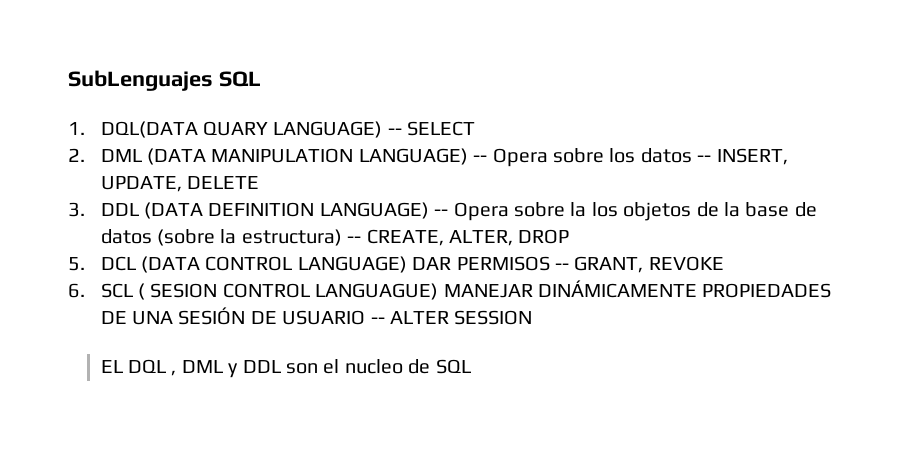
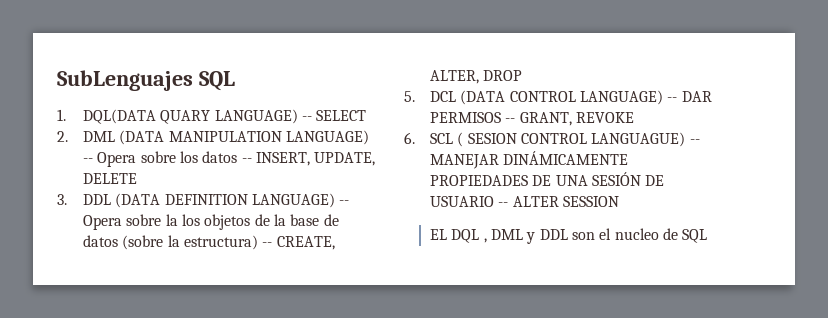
- 5. DCL (DATA CONTROL LANGUAGE) DAR PERMISOS -- GRANT, REVOKE
+ 5. DCL (DATA CONTROL LANGUAGE) -- DAR PERMISOS -- GRANT, REVOKE
- 6. SCL ( SESION CONTROL LANGUAGUE) MANEJAR DINÁMICAMENTE PROPIEDADES DE UNA SESIÓN DE USUARIO -- ALTER SESSION
+ 6. SCL ( SESION CONTROL LANGUAGUE) -- MANEJAR DINÁMICAMENTE PROPIEDADES DE UNA SESIÓN DE USUARIO -- ALTER SESSION

